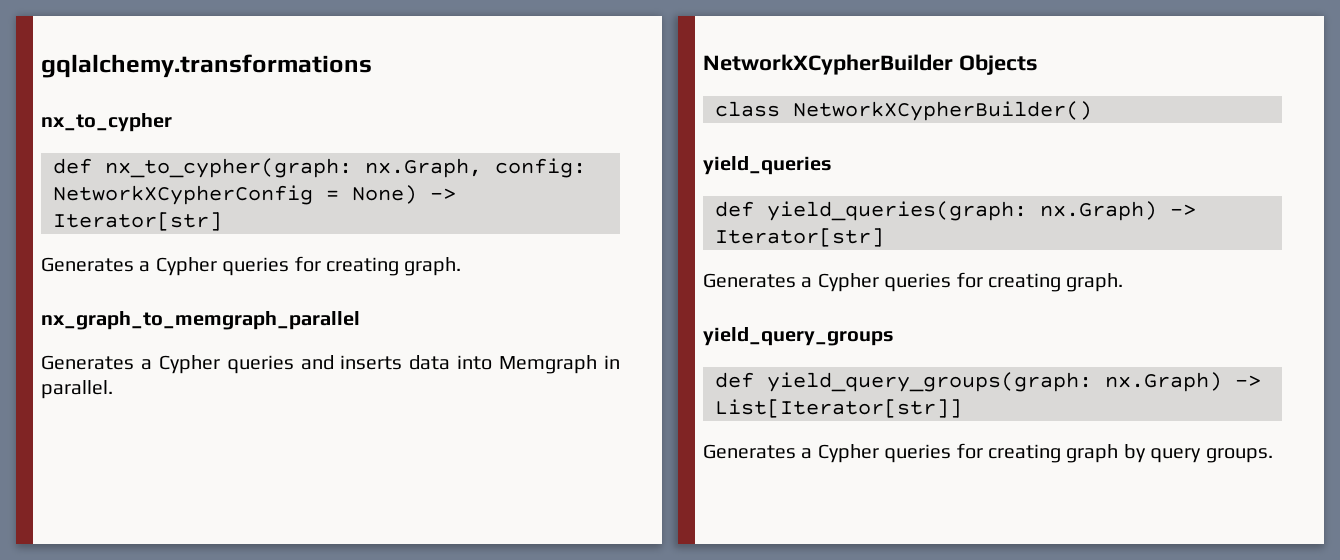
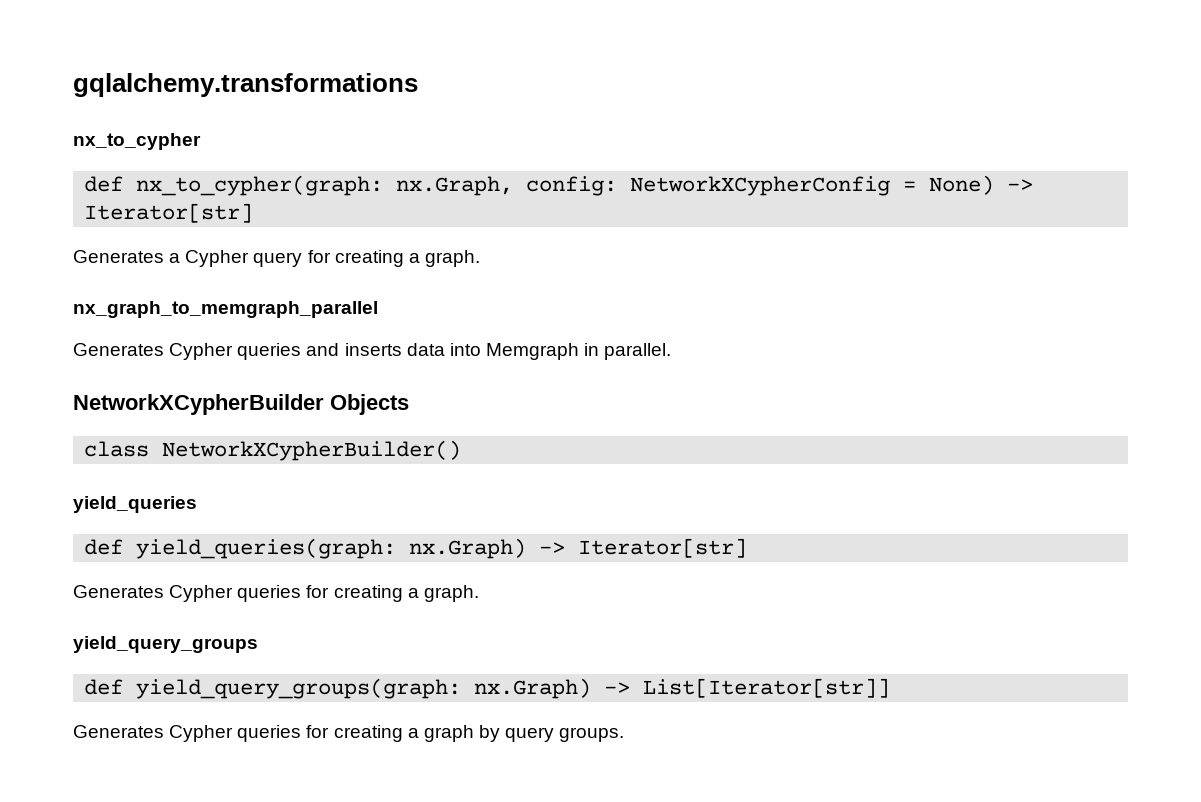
  def nx_to_cypher(graph: nx.Graph, config: NetworkXCypherConfig = None) -> Iterator[str]
- Generates a Cypher queries for creating graph.
+ Generates a Cypher query for creating a graph.
- Generates a Cypher queries and inserts data into Memgraph in parallel.
+ Generates Cypher queries and inserts data into Memgraph in parallel.
  def yield_queries(graph: nx.Graph) -> Iterator[str]
- Generates a Cypher queries for creating graph.
+ Generates Cypher queries for creating a graph.
- Generates a Cypher queries for creating graph by query groups.
+ Generates Cypher queries for creating a graph by query groups.

